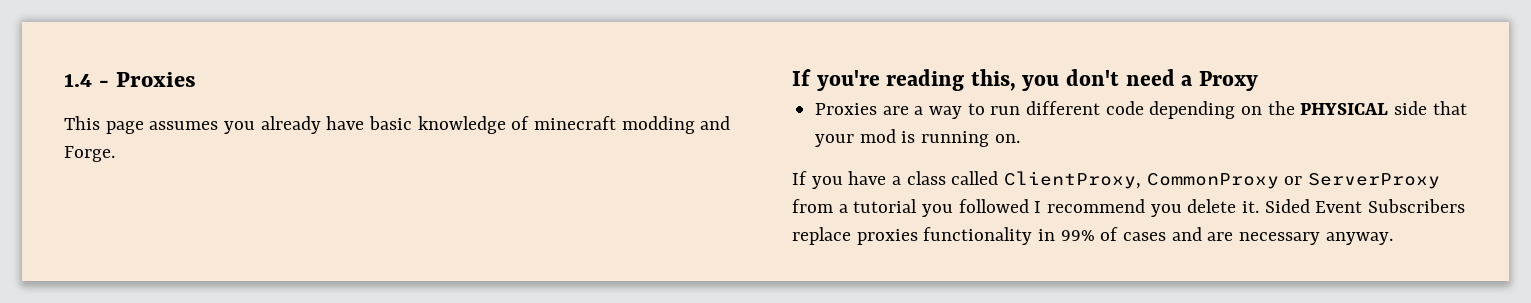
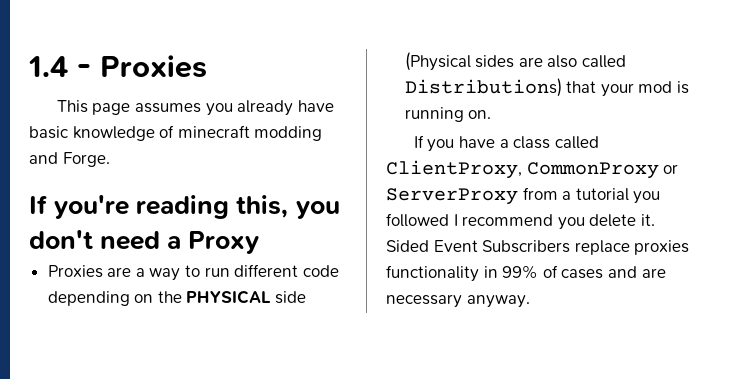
- Proxies are a way to run different code depending on the PHYSICAL side that your mod is running on.
+ Proxies are a way to run different code depending on the PHYSICAL side (Physical sides are also called Distributions) that your mod is running on.

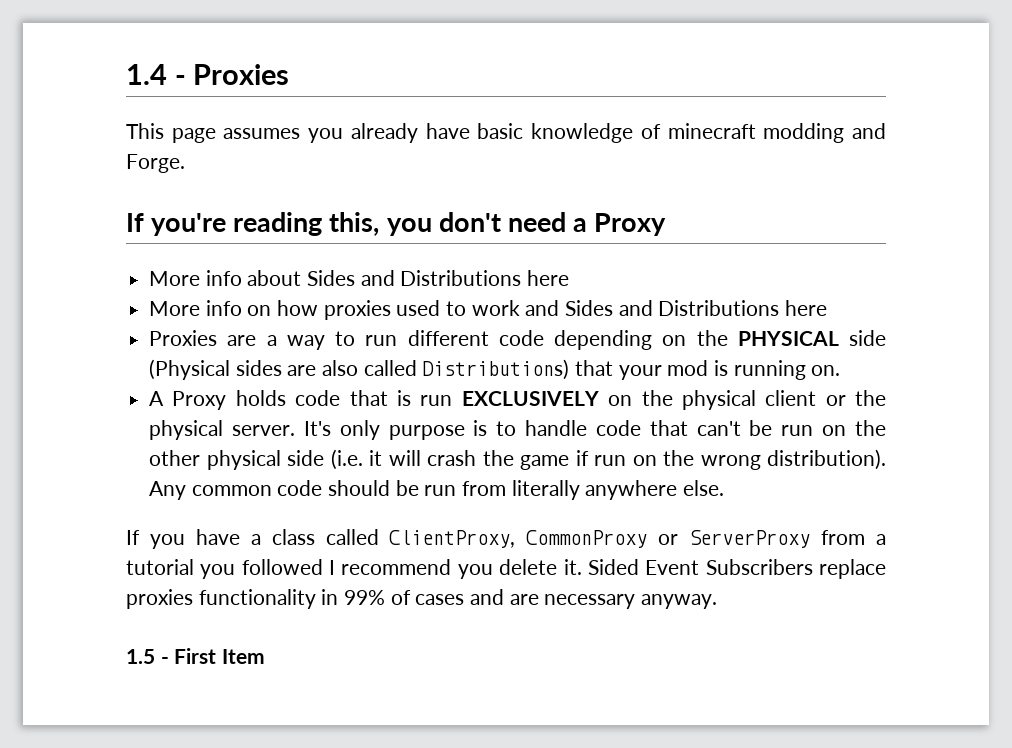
+ More info about Sides and Distributions here
+ More info on how proxies used to work and Sides and Distributions here
+ A Proxy holds code that is run EXCLUSIVELY on the physical client or the physical server. It's only purpose is to handle code that can't be run on the other physical side (i.e. it will crash the game if run on the wrong distribution). Any common code should be run from literally anywhere else.
+ 1.5 - First Item

